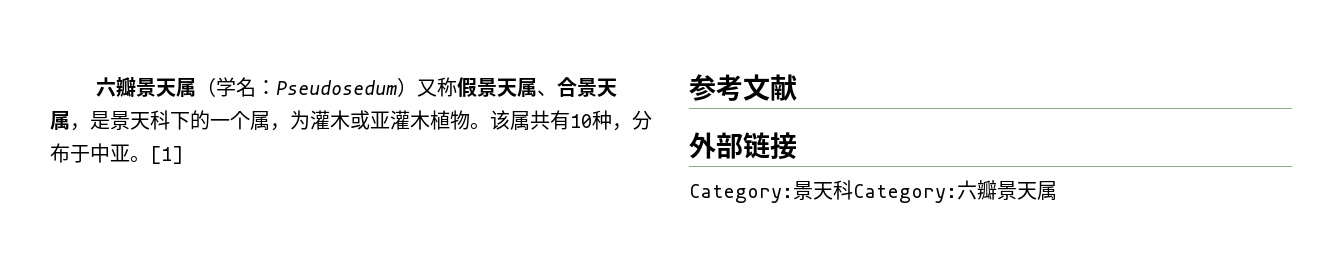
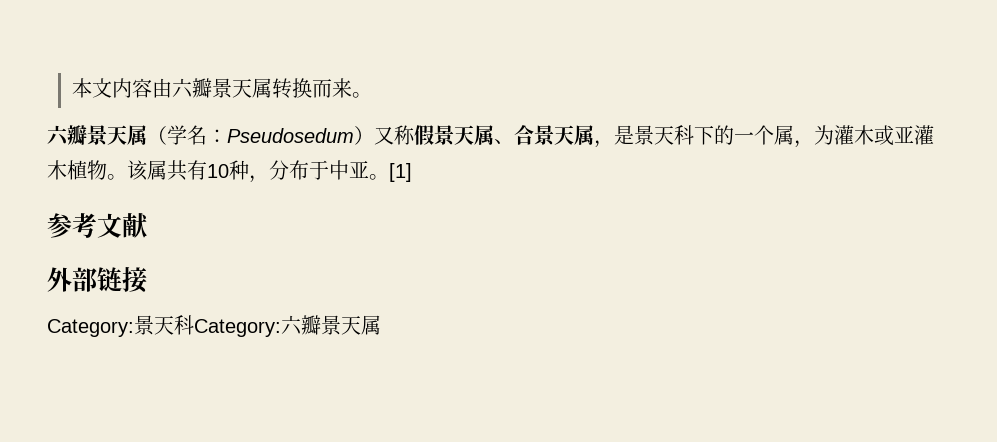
+ 本文内容由六瓣景天属转换而来。

